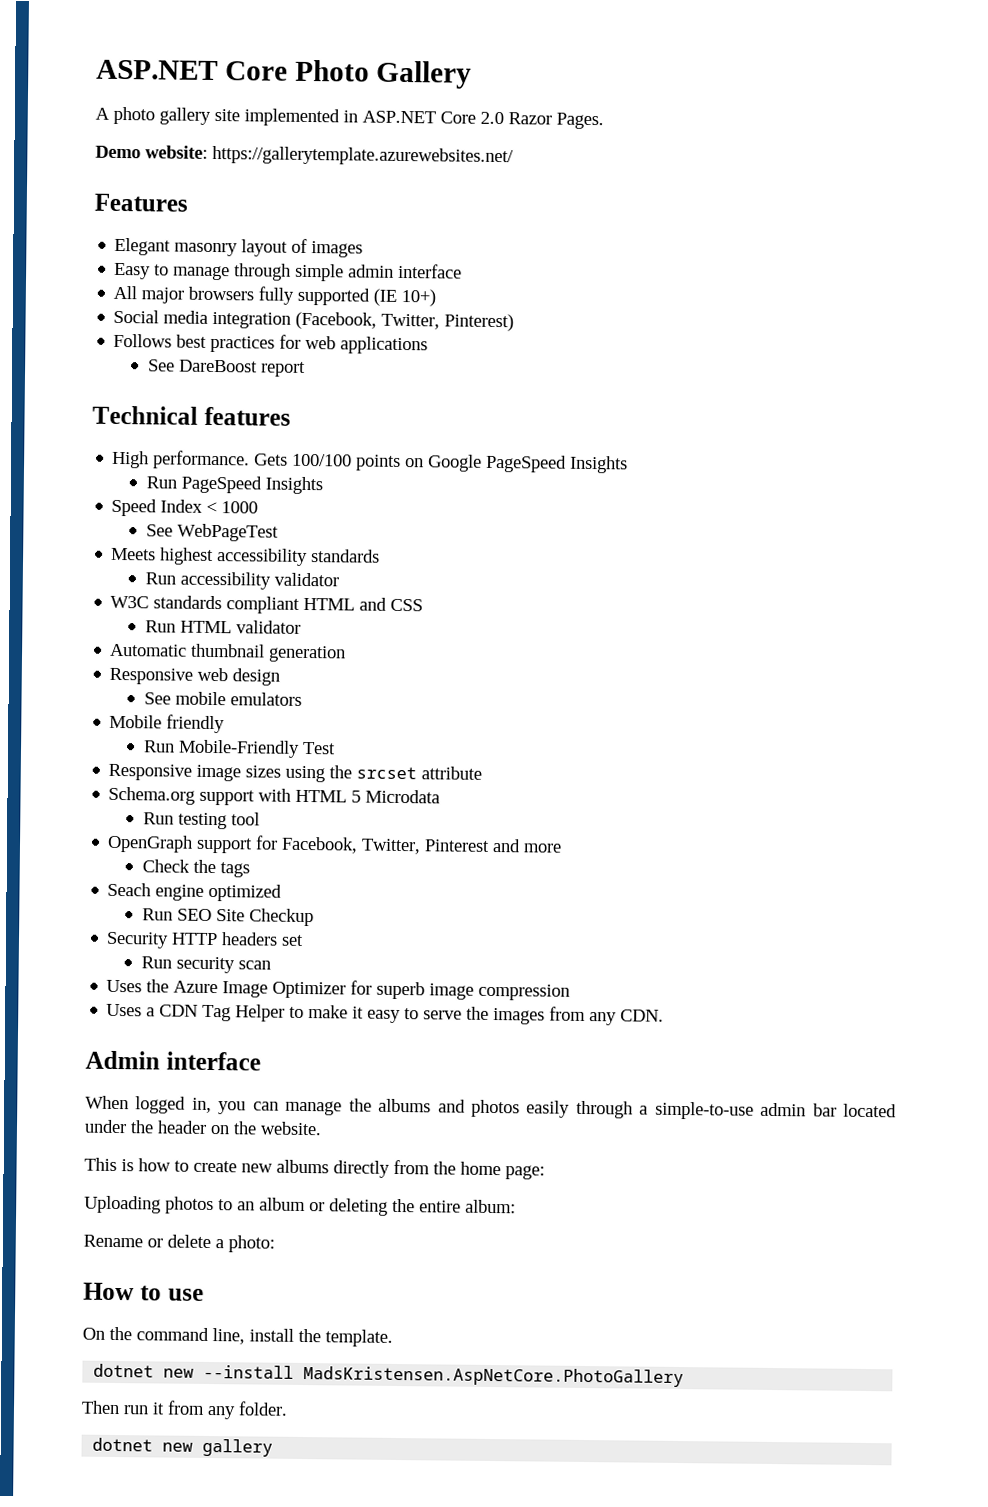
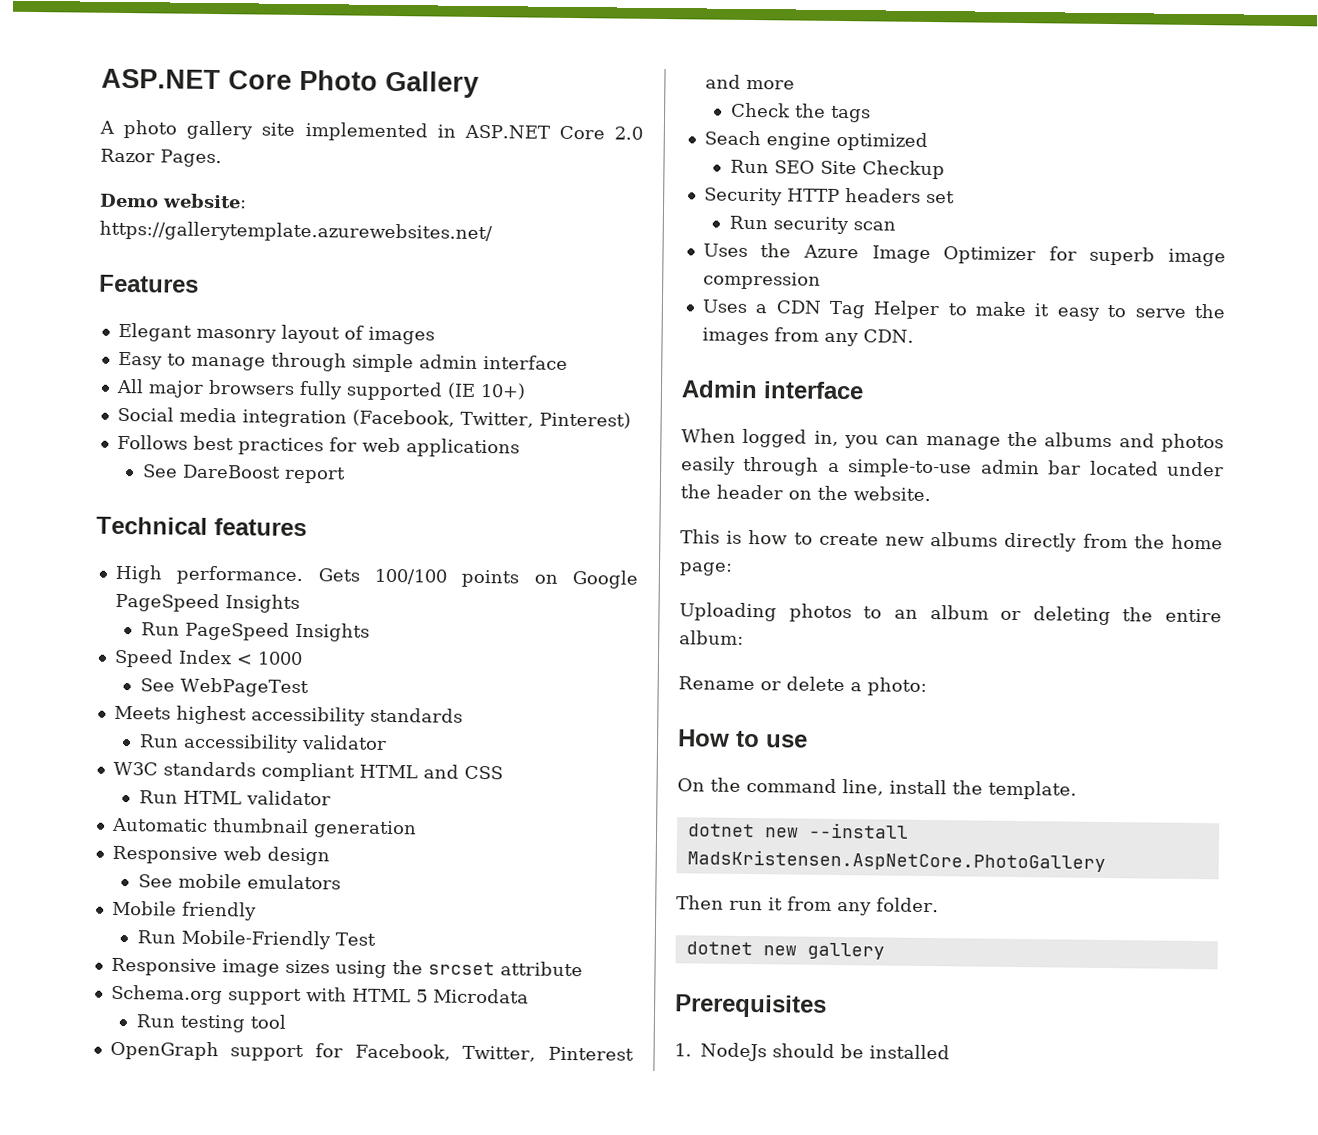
+ Prerequisites
+ 1. NodeJs should be installed

